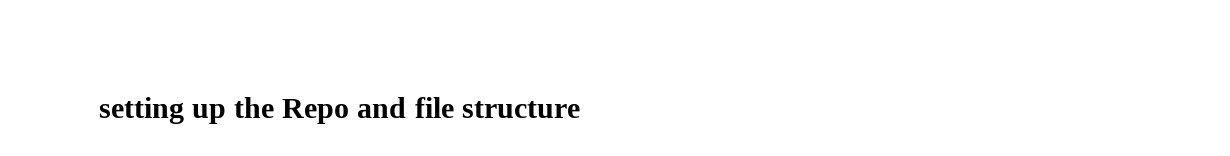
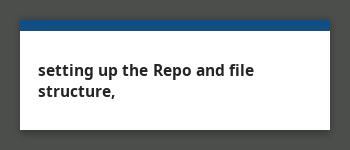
- setting up the Repo and file structure
+ setting up the Repo and file structure,

